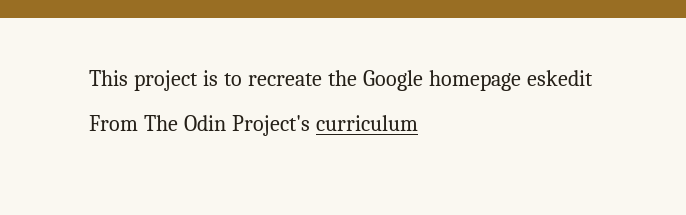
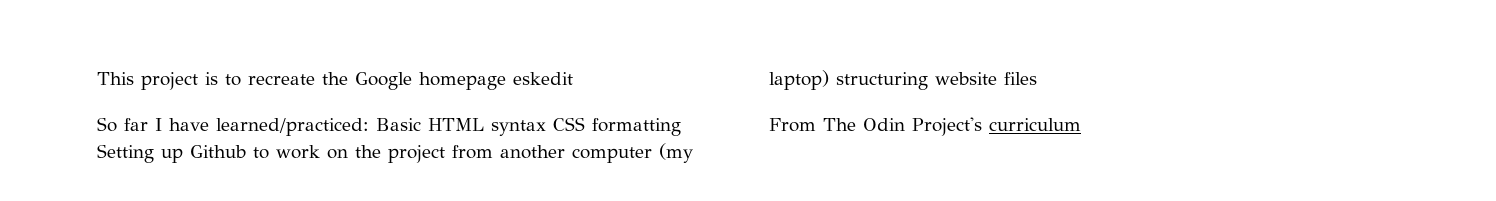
+ So far I have learned/practiced: Basic HTML syntax CSS formatting Setting up Github to work on the project from another computer (my laptop) structuring website files

